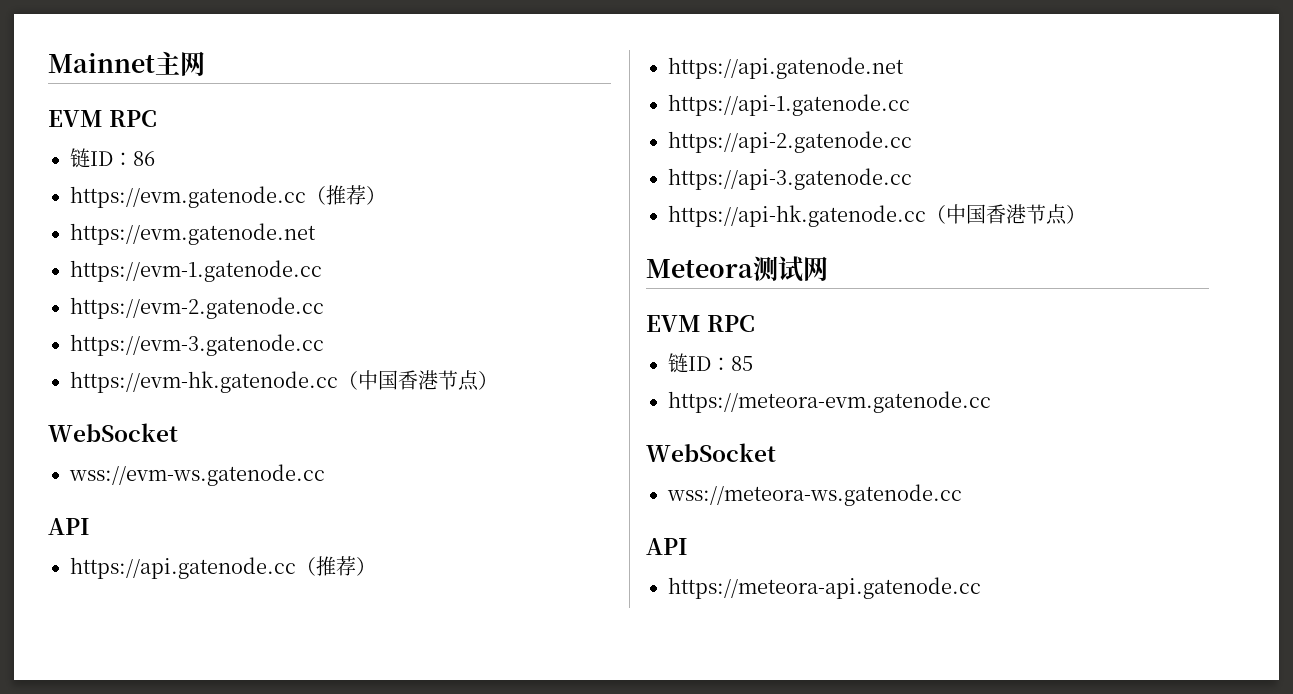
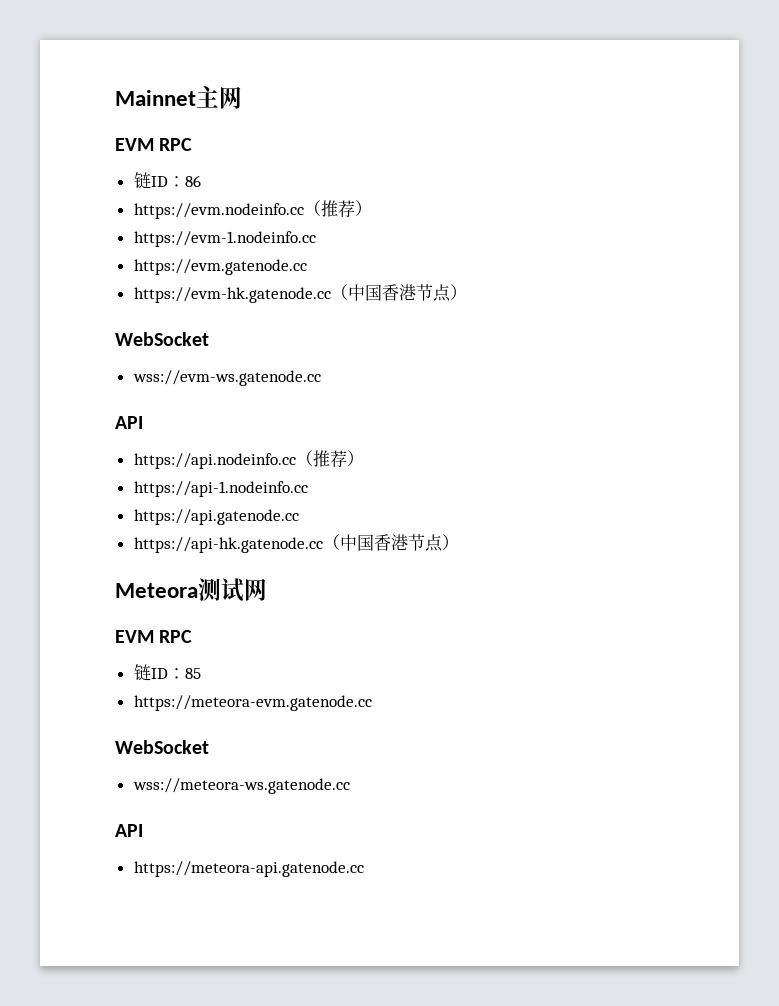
- https://evm.gatenode.cc（推荐）
- https://evm.gatenode.net
- https://evm-1.gatenode.cc
- https://evm-2.gatenode.cc
- https://evm-3.gatenode.cc
+ https://evm.nodeinfo.cc（推荐）
+ https://evm-1.nodeinfo.cc
+ https://evm.gatenode.cc
- https://api.gatenode.cc（推荐）
- https://api.gatenode.net
- https://api-1.gatenode.cc
- https://api-2.gatenode.cc
- https://api-3.gatenode.cc
+ https://api.nodeinfo.cc（推荐）
+ https://api-1.nodeinfo.cc
+ https://api.gatenode.cc

